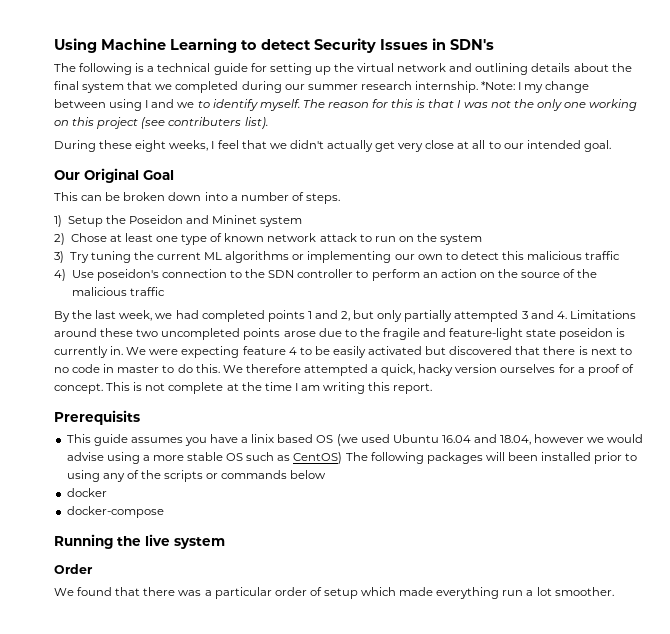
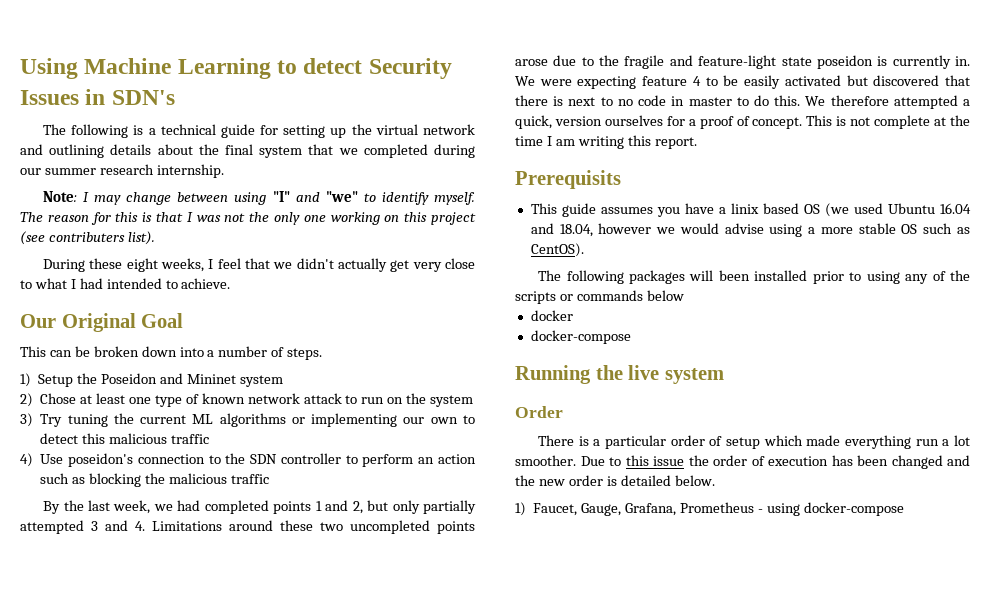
- The following is a technical guide for setting up the virtual network and outlining details about the final system that we completed during our summer research internship. *Note: I my change between using I and we to identify myself.
+ The following is a technical guide for setting up the virtual network and outlining details about the final system that we completed during our summer research internship.
+ Note: I may change between using "I" and "we" to identify myself.
- During these eight weeks, I feel that we didn't actually get very close at all to our intended goal.
+ During these eight weeks, I feel that we didn't actually get very close to what I had intended to achieve.
- 4) Use poseidon's connection to the SDN controller to perform an action on the source of the malicious traffic
+ 4) Use poseidon's connection to the SDN controller to perform an action such as blocking the malicious traffic
- We therefore attempted a quick, hacky version ourselves for a proof of concept.
+ We therefore attempted a quick, version ourselves for a proof of concept.
- This guide assumes you have a linix based OS (we used Ubuntu 16.04 and 18.04, however we would advise using a more stable OS such as CentOS) The following packages will been installed prior to using any of the scripts or commands below
+ This guide assumes you have a linix based OS (we used Ubuntu 16.04 and 18.04, however we would advise using a more stable OS such as CentOS).
+ The following packages will been installed prior to using any of the scripts or commands below
- We found that there was a particular order of setup which made everything run a lot smoother.
+ There is a particular order of setup which made everything run a lot smoother.
+ Due to this issue the order of execution has been changed and the new order is detailed below.
+ 1) Faucet, Gauge, Grafana, Prometheus - using docker-compose

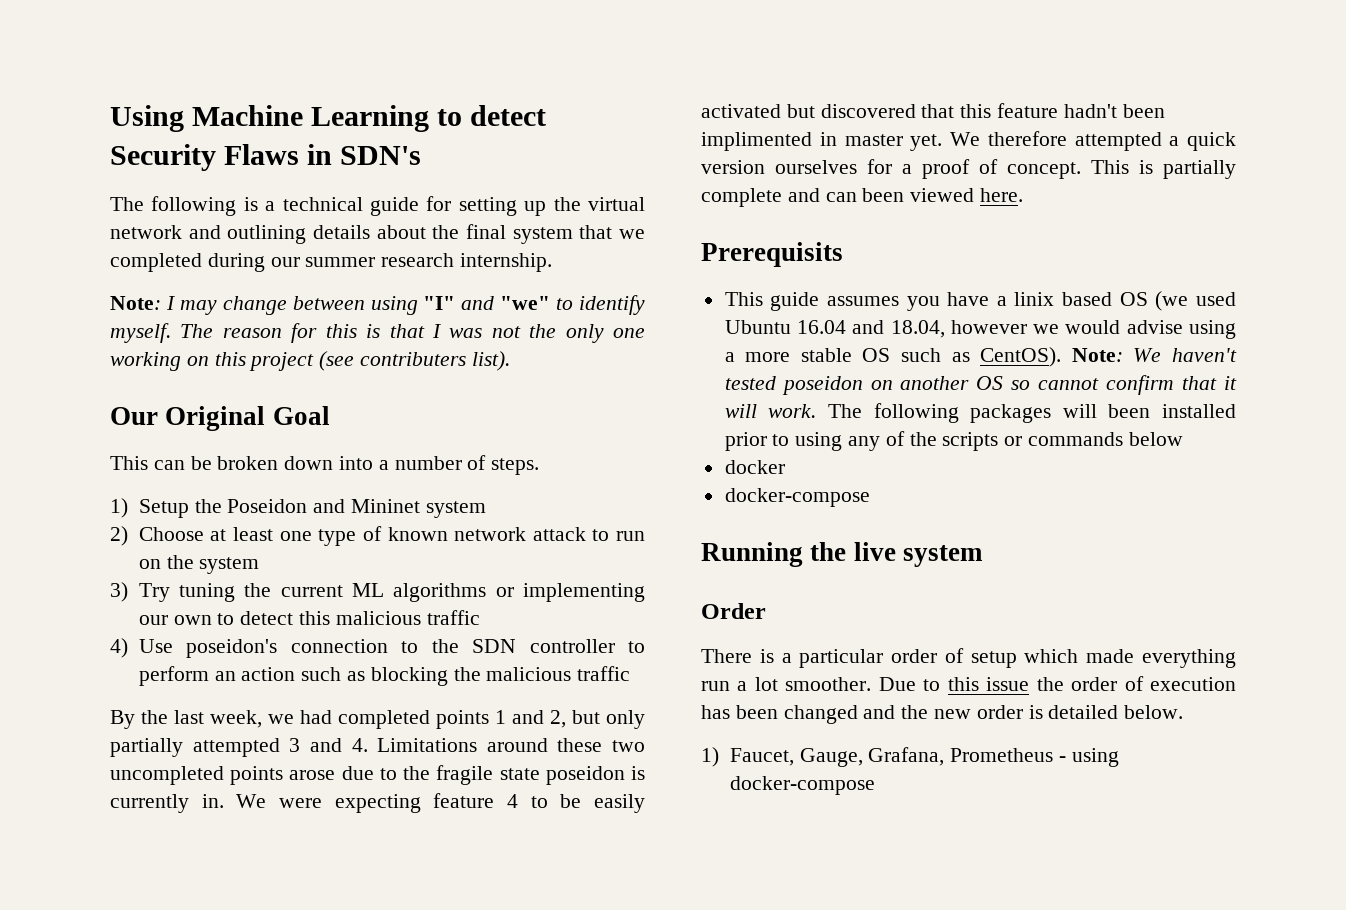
- Using Machine Learning to detect Security Issues in SDN's
+ Using Machine Learning to detect Security Flaws in SDN's
- During these eight weeks, I feel that we didn't actually get very close to what I had intended to achieve.
- 2) Chose at least one type of known network attack to run on the system
+ 2) Choose at least one type of known network attack to run on the system
- By the last week, we had completed points 1 and 2, but only partially attempted 3 and 4. Limitations around these two uncompleted points arose due to the fragile and feature-light state poseidon is currently in.
+ By the last week, we had completed points 1 and 2, but only partially attempted 3 and 4. Limitations around these two uncompleted points arose due to the fragile state poseidon is currently in.
- We were expecting feature 4 to be easily activated but discovered that there is next to no code in master to do this.
+ We were expecting feature 4 to be easily activated but discovered that this feature hadn't been implimented in master yet.
- We therefore attempted a quick, version ourselves for a proof of concept.
+ We therefore attempted a quick version ourselves for a proof of concept.
- This is not complete at the time I am writing this report.
+ This is partially complete and can been viewed here.
- This guide assumes you have a linix based OS (we used Ubuntu 16.04 and 18.04, however we would advise using a more stable OS such as CentOS).
- The following packages will been installed prior to using any of the scripts or commands below
+ This guide assumes you have a linix based OS (we used Ubuntu 16.04 and 18.04, however we would advise using a more stable OS such as CentOS). Note: We haven't tested poseidon on another OS so cannot confirm that it will work. The following packages will been installed prior to using any of the scripts or commands below

